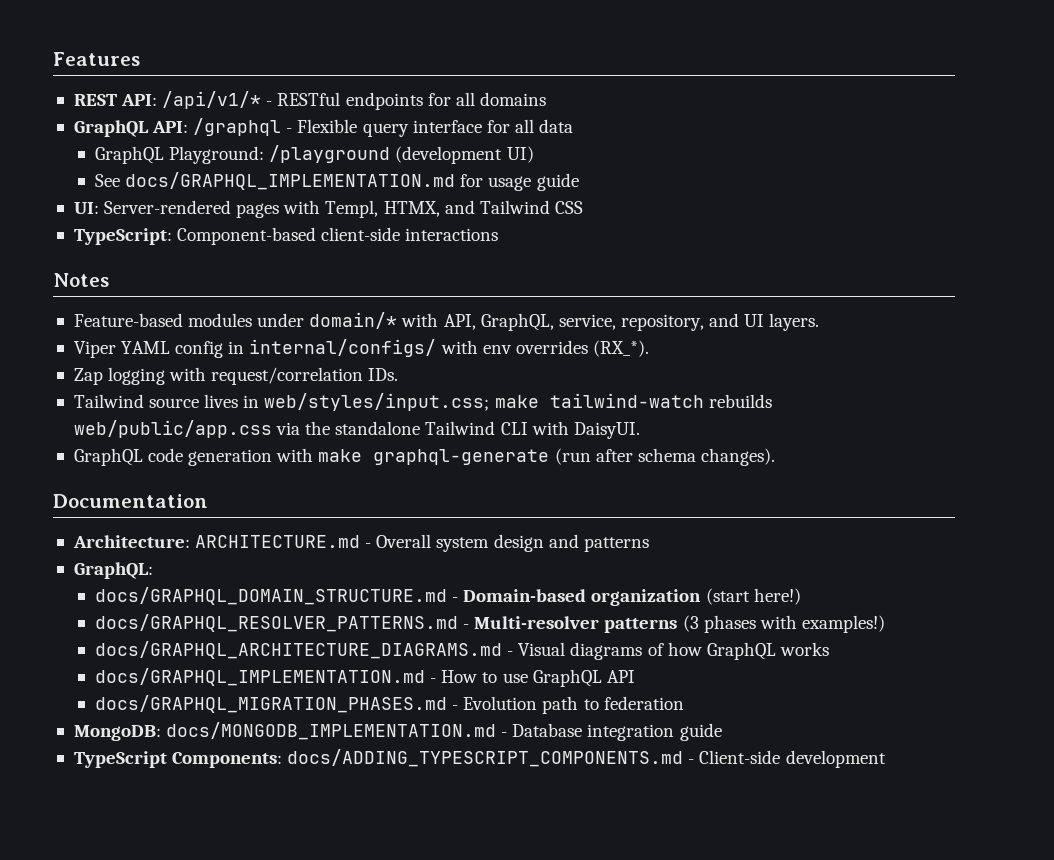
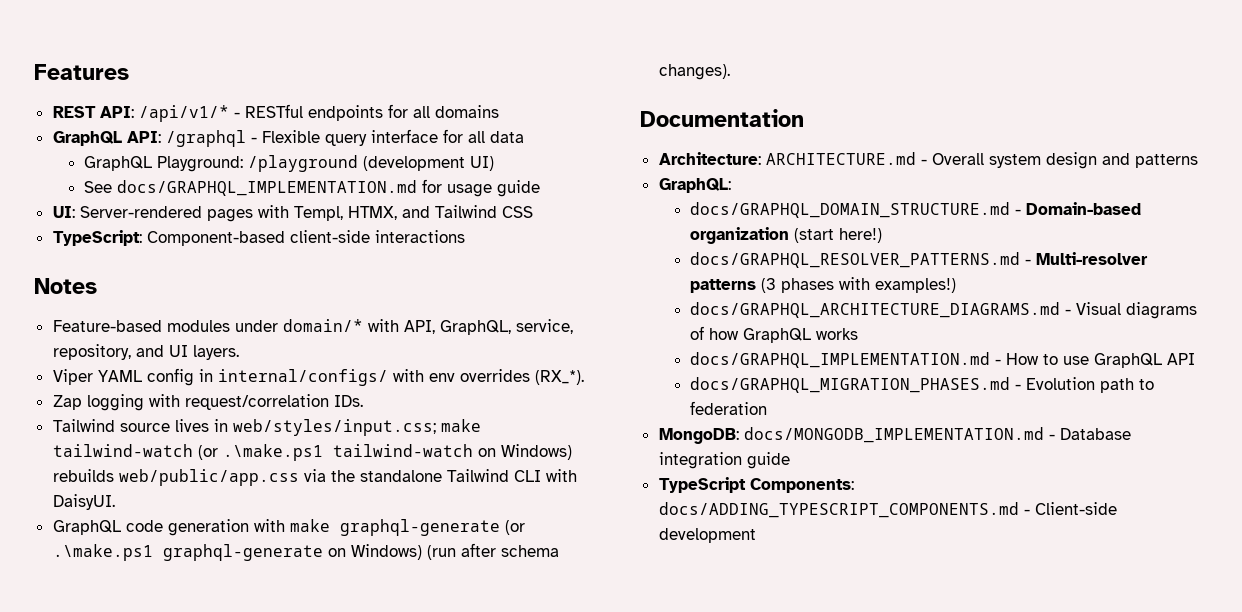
- Tailwind source lives in web/styles/input.css; make tailwind-watch rebuilds web/public/app.css via the standalone Tailwind CLI with DaisyUI.
+ Tailwind source lives in web/styles/input.css; make tailwind-watch (or .\make.ps1 tailwind-watch on Windows) rebuilds web/public/app.css via the standalone Tailwind CLI with DaisyUI.
- GraphQL code generation with make graphql-generate (run after schema changes).
+ GraphQL code generation with make graphql-generate (or .\make.ps1 graphql-generate on Windows) (run after schema changes).

